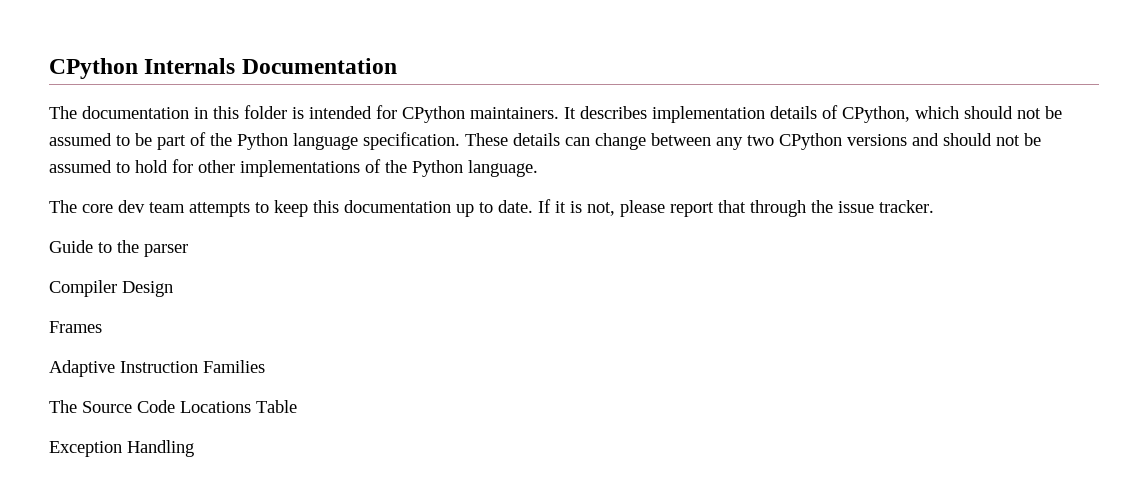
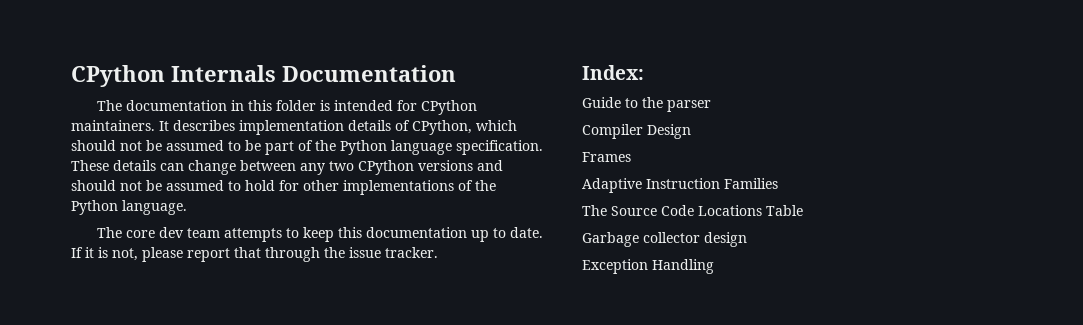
+ Index:
+ Garbage collector design

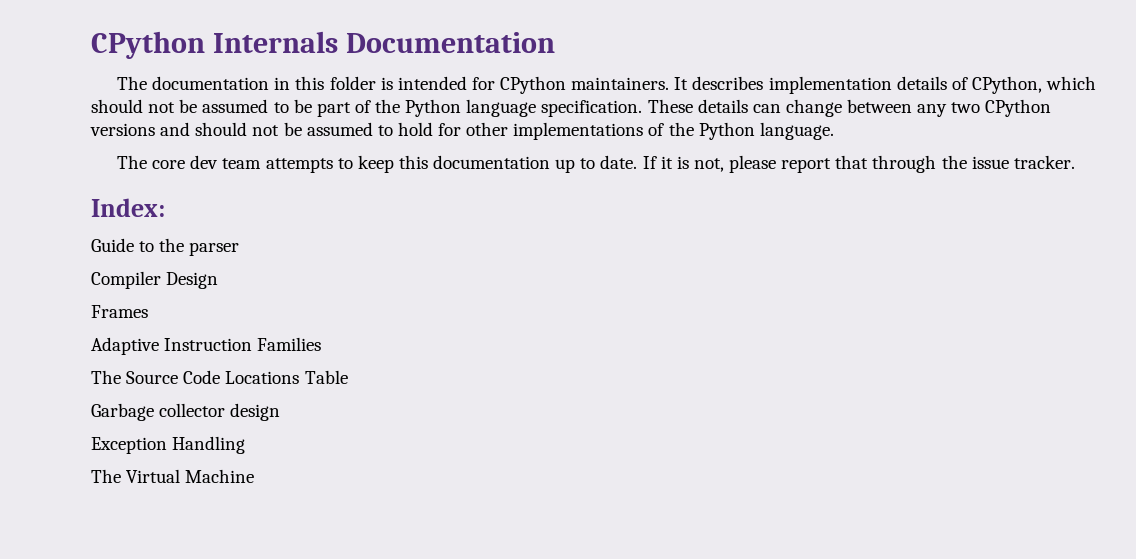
+ The Virtual Machine

